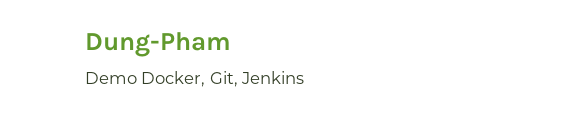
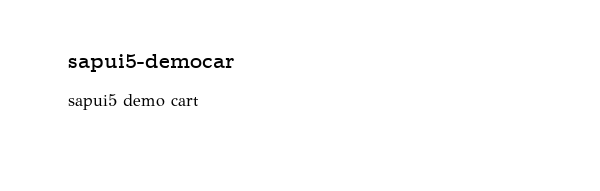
- Dung-Pham
- Demo Docker, Git, Jenkins
+ sapui5-democar
+ sapui5 demo cart

